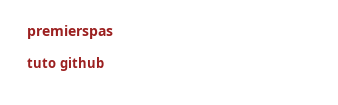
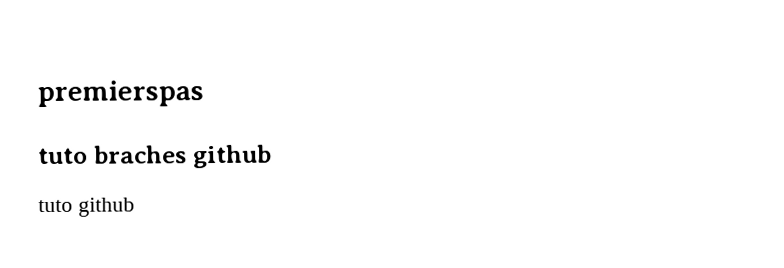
+ tuto braches github

